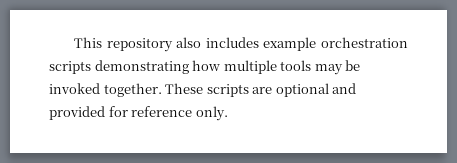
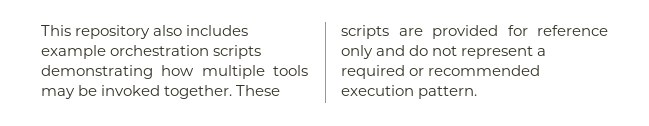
- These scripts are optional and provided for reference only.
+ These scripts are provided for reference only and do not represent a required or recommended execution pattern.

